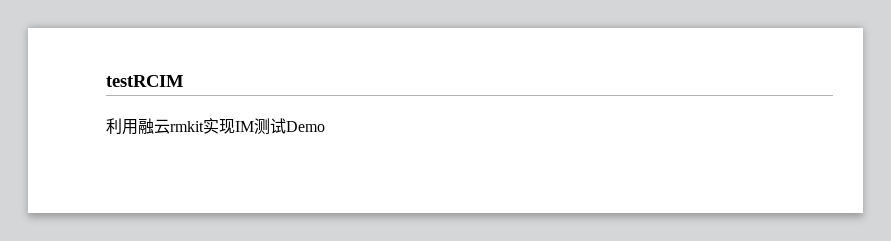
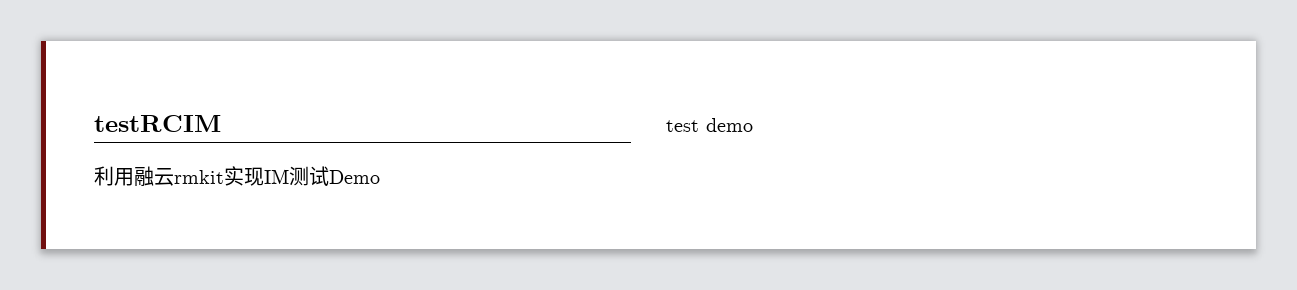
+ test demo

